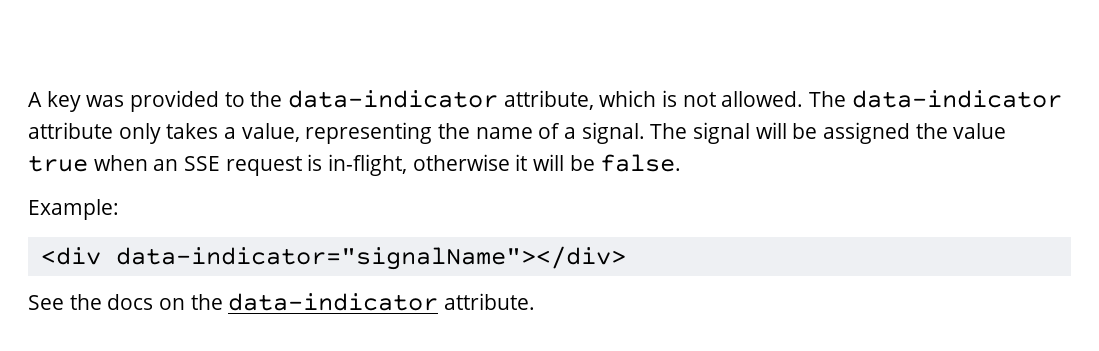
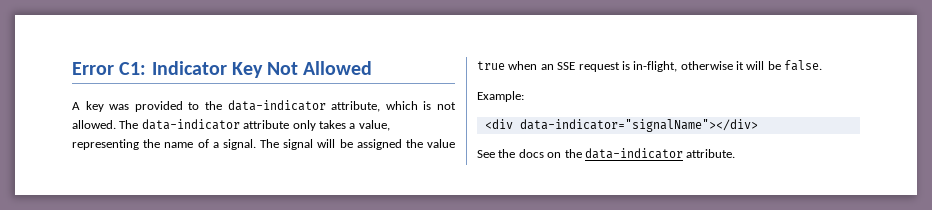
+ Error C1: Indicator Key Not Allowed

